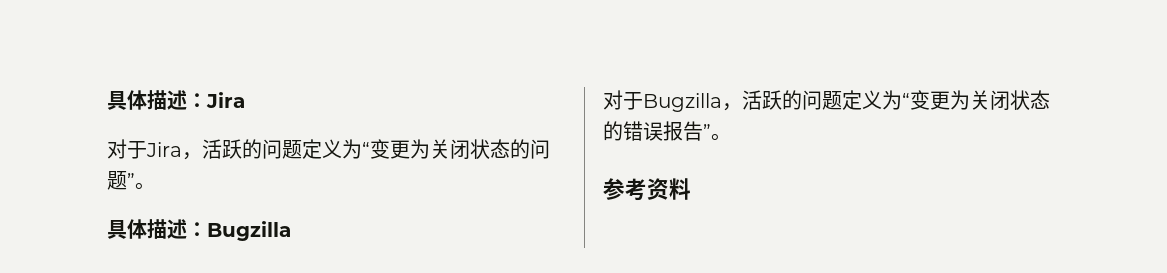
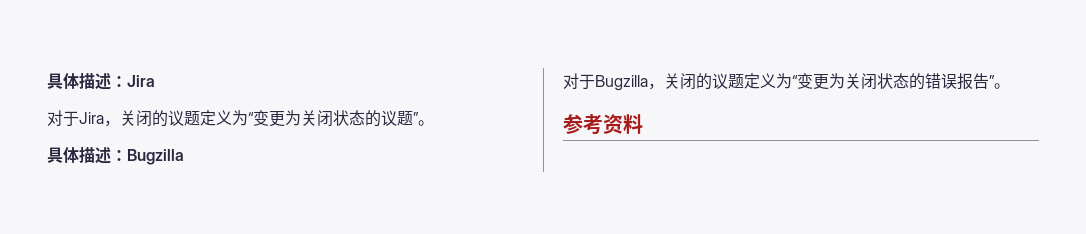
- 对于Jira，活跃的问题定义为“变更为关闭状态的问题”。
+ 对于Jira，关闭的议题定义为“变更为关闭状态的议题”。
- 对于Bugzilla，活跃的问题定义为“变更为关闭状态的错误报告”。
+ 对于Bugzilla，关闭的议题定义为“变更为关闭状态的错误报告”。

